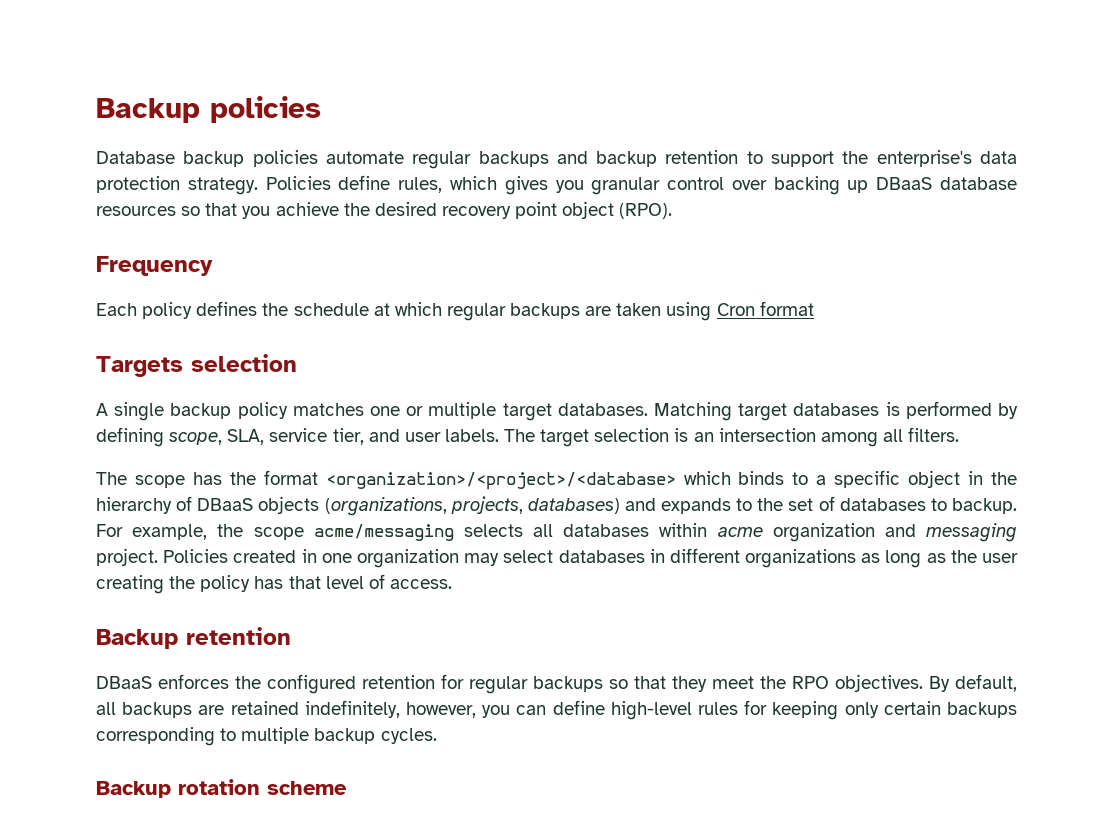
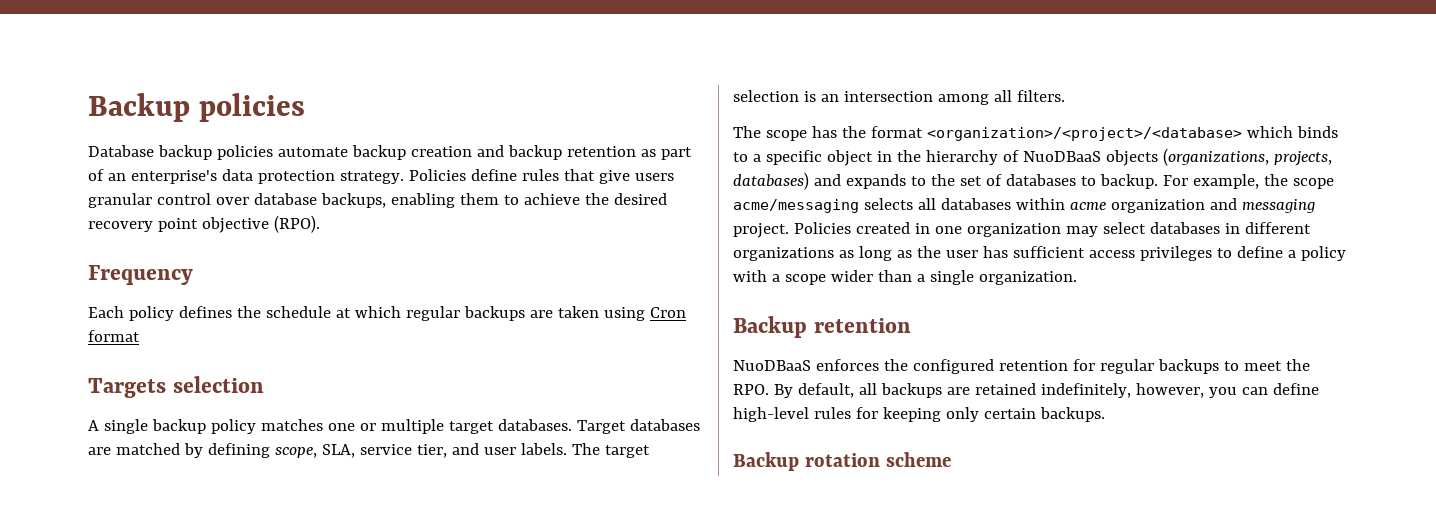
- Database backup policies automate regular backups and backup retention to support the enterprise's data protection strategy.
+ Database backup policies automate backup creation and backup retention as part of an enterprise's data protection strategy.
- Policies define rules, which gives you granular control over backing up DBaaS database resources so that you achieve the desired recovery point object (RPO).
+ Policies define rules that give users granular control over database backups, enabling them to achieve the desired recovery point objective (RPO).
- Matching target databases is performed by defining scope, SLA, service tier, and user labels.
+ Target databases are matched by defining scope, SLA, service tier, and user labels.
- The scope has the format <organization>/<project>/<database> which binds to a specific object in the hierarchy of DBaaS objects (organizations, projects, databases) and expands to the set of databases to backup.
+ The scope has the format <organization>/<project>/<database> which binds to a specific object in the hierarchy of NuoDBaaS objects (organizations, projects, databases) and expands to the set of databases to backup.
- Policies created in one organization may select databases in different organizations as long as the user creating the policy has that level of access.
+ Policies created in one organization may select databases in different organizations as long as the user has sufficient access privileges to define a policy with a scope wider than a single organization.
- DBaaS enforces the configured retention for regular backups so that they meet the RPO objectives. By default, all backups are retained indefinitely, however, you can define high-level rules for keeping only certain backups corresponding to multiple backup cycles.
+ NuoDBaaS enforces the configured retention for regular backups to meet the RPO. By default, all backups are retained indefinitely, however, you can define high-level rules for keeping only certain backups.

